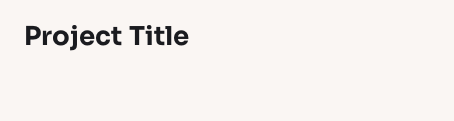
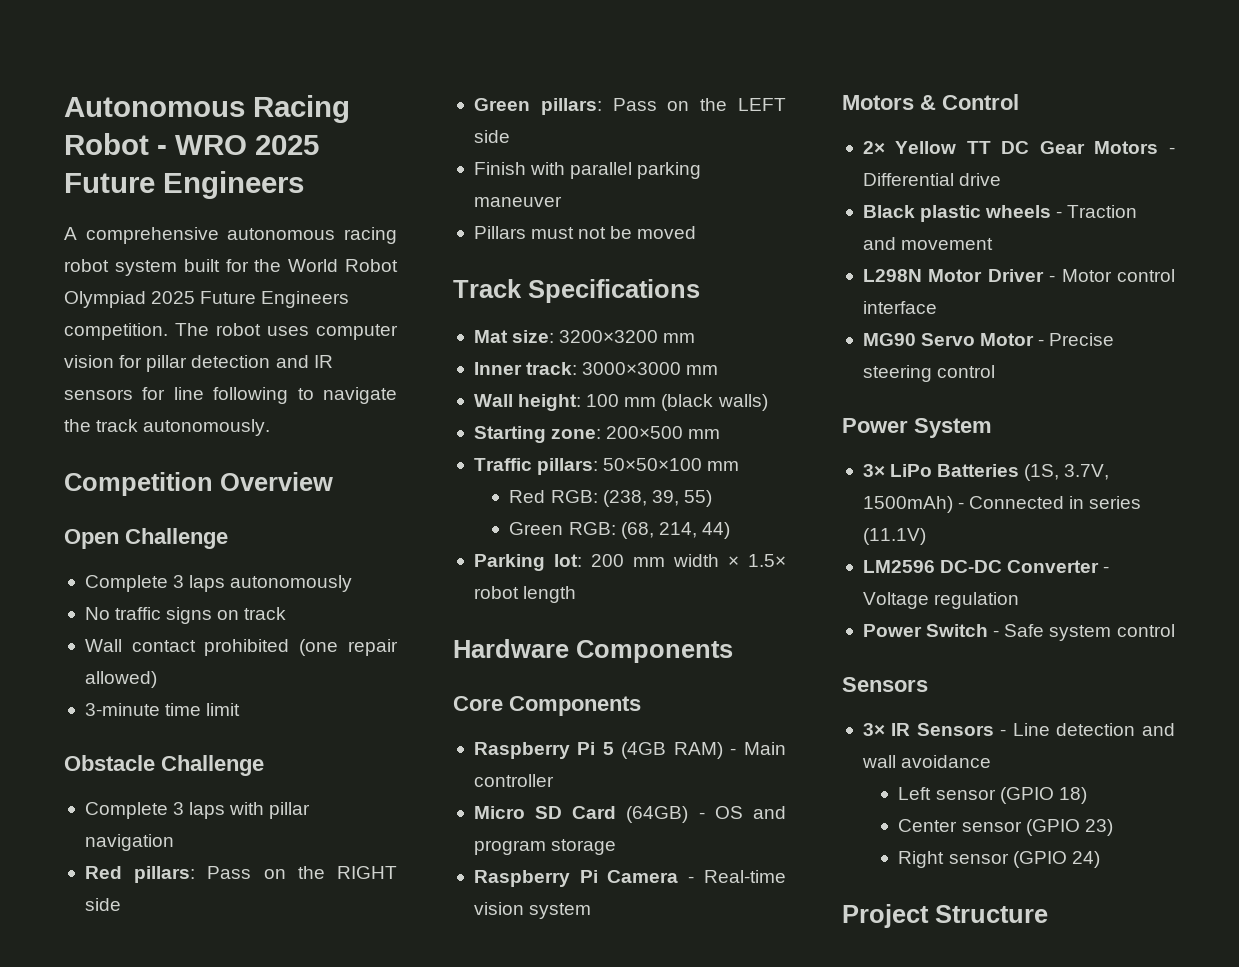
- Project Title
+ Autonomous Racing Robot - WRO 2025 Future Engineers
+ A comprehensive autonomous racing robot system built for the World Robot Olympiad 2025 Future Engineers competition. The robot uses computer vision for pillar detection and IR sensors for line following to navigate the track autonomously.
+ Competition Overview
+ Open Challenge
+ Complete 3 laps autonomously
+ No traffic signs on track
+ Wall contact prohibited (one repair allowed)
+ 3-minute time limit
+ Obstacle Challenge
+ Complete 3 laps with pillar navigation
+ Red pillars: Pass on the RIGHT side
+ Green pillars: Pass on the LEFT side
+ Finish with parallel parking maneuver
+ Pillars must not be moved
+ Track Specifications
+ Mat size: 3200×3200 mm
+ Inner track: 3000×3000 mm
+ Wall height: 100 mm (black walls)
+ Starting zone: 200×500 mm
+ Traffic pillars: 50×50×100 mm
+ Red RGB: (238, 39, 55)
+ Green RGB: (68, 214, 44)
+ Parking lot: 200 mm width × 1.5× robot length
+ Hardware Components
+ Core Components
+ Raspberry Pi 5 (4GB RAM) - Main controller
+ Micro SD Card (64GB) - OS and program storage
+ Raspberry Pi Camera - Real-time vision system
+ Motors & Control
+ 2× Yellow TT DC Gear Motors - Differential drive
+ Black plastic wheels - Traction and movement
+ L298N Motor Driver - Motor control interface
+ MG90 Servo Motor - Precise steering control
+ Power System
+ 3× LiPo Batteries (1S, 3.7V, 1500mAh) - Connected in series (11.1V)
+ LM2596 DC-DC Converter - Voltage regulation
+ Power Switch - Safe system control
+ Sensors
+ 3× IR Sensors - Line detection and wall avoidance
+ Left sensor (GPIO 18)
+ Center sensor (GPIO 23)
+ Right sensor (GPIO 24)
+ Project Structure

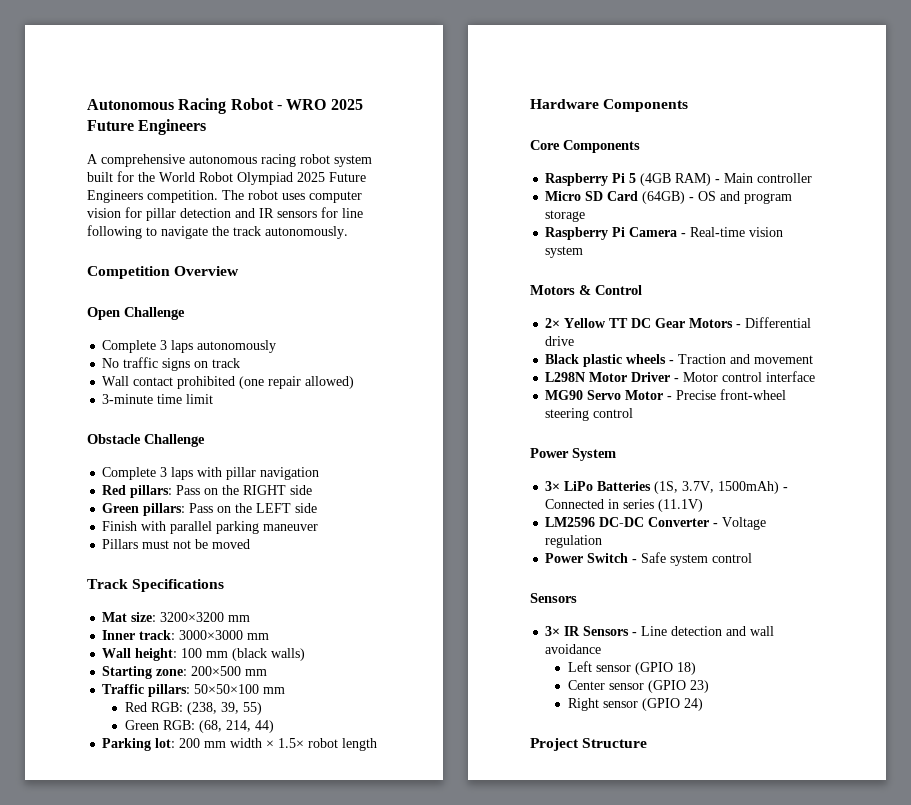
- MG90 Servo Motor - Precise steering control
+ MG90 Servo Motor - Precise front-wheel steering control

